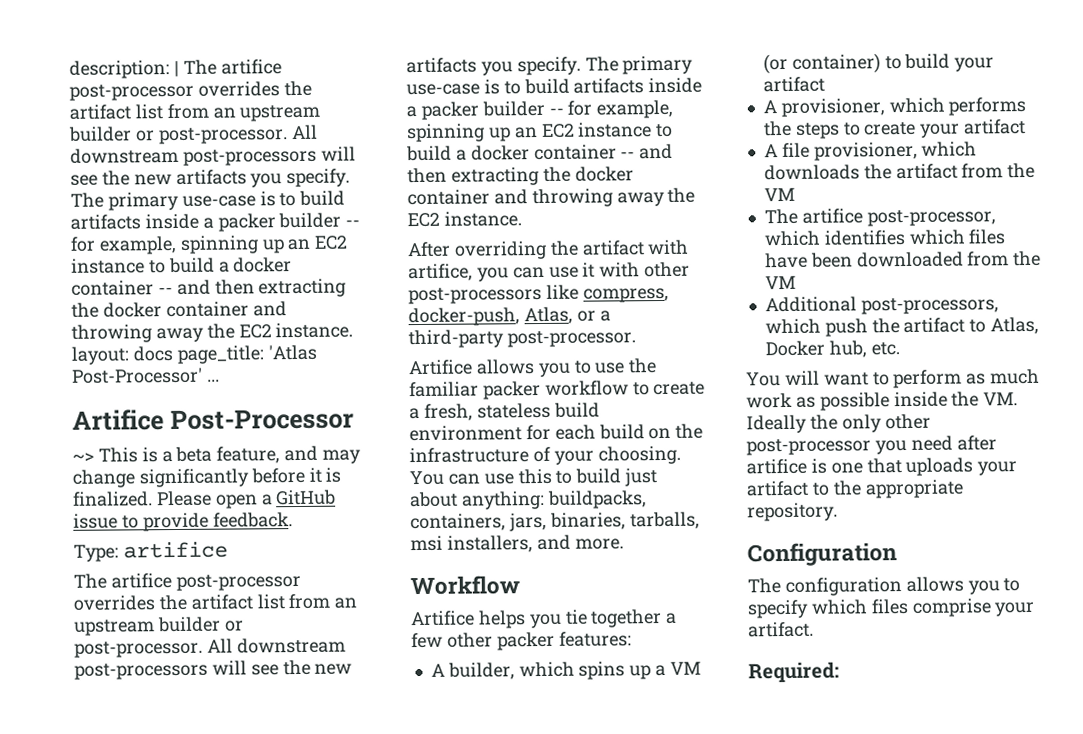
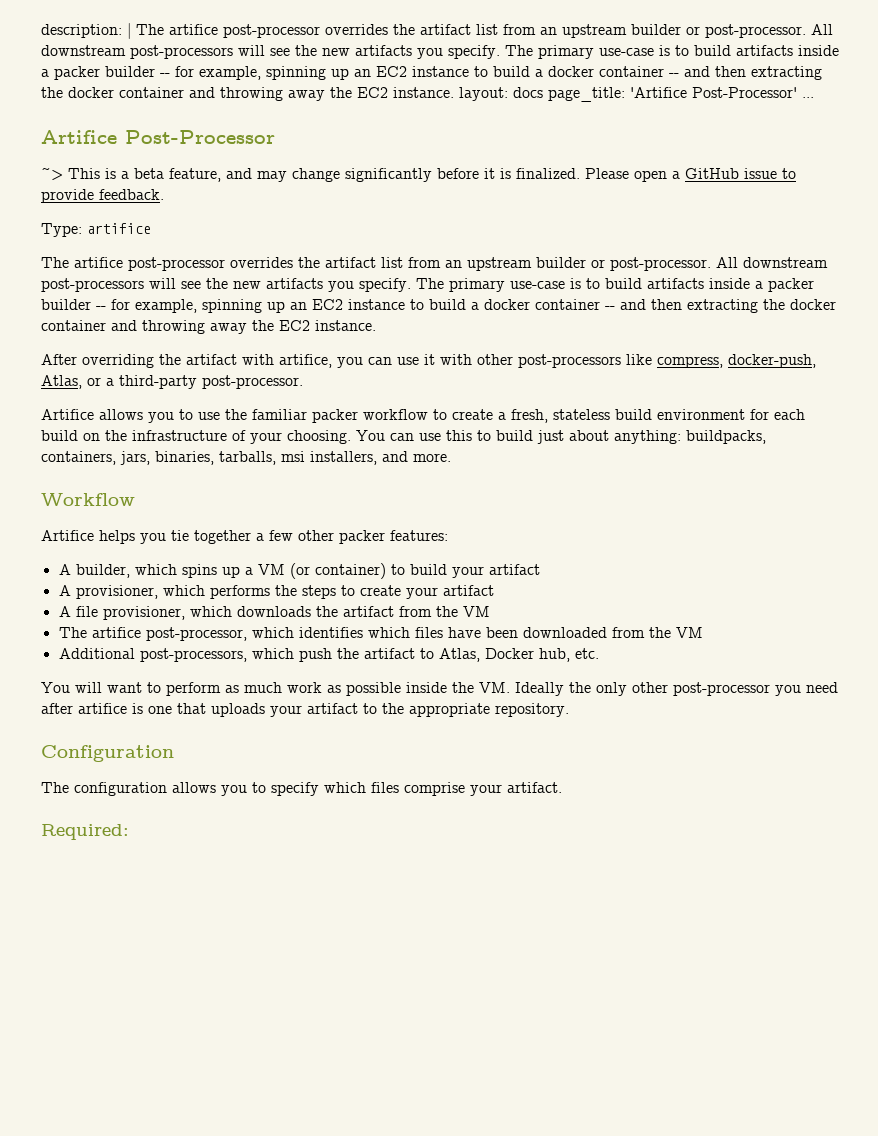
- The primary use-case is to build artifacts inside a packer builder -- for example, spinning up an EC2 instance to build a docker container -- and then extracting the docker container and throwing away the EC2 instance. layout: docs page_title: 'Atlas Post-Processor' ...
+ The primary use-case is to build artifacts inside a packer builder -- for example, spinning up an EC2 instance to build a docker container -- and then extracting the docker container and throwing away the EC2 instance. layout: docs page_title: 'Artifice Post-Processor' ...

